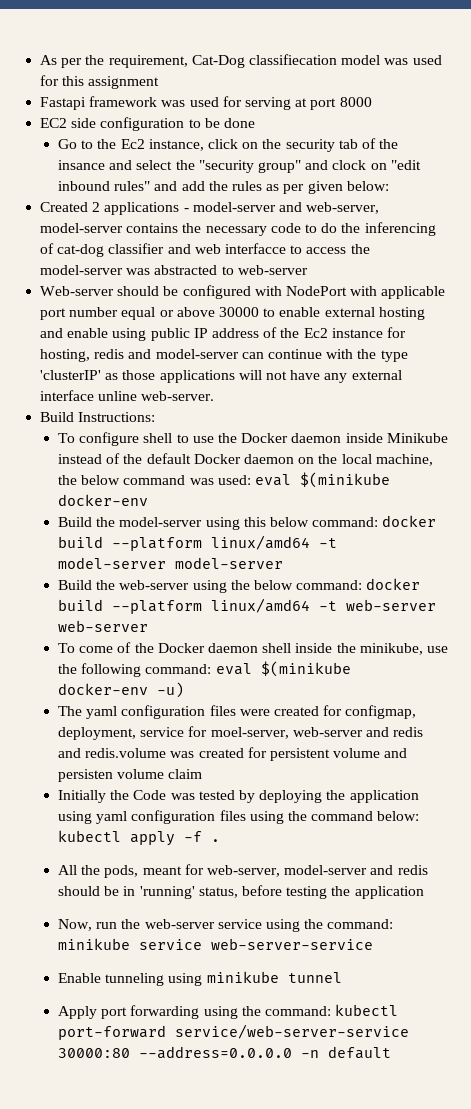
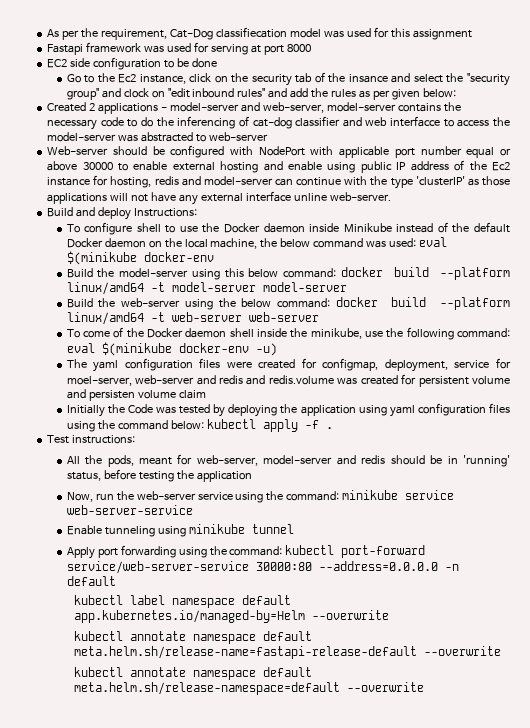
- Build Instructions:
+ Build and deploy Instructions:
+ Test instructions:
+ kubectl label namespace default app.kubernetes.io/managed-by=Helm --overwrite
+ kubectl annotate namespace default meta.helm.sh/release-name=fastapi-release-default --overwrite
+ kubectl annotate namespace default meta.helm.sh/release-namespace=default --overwrite

